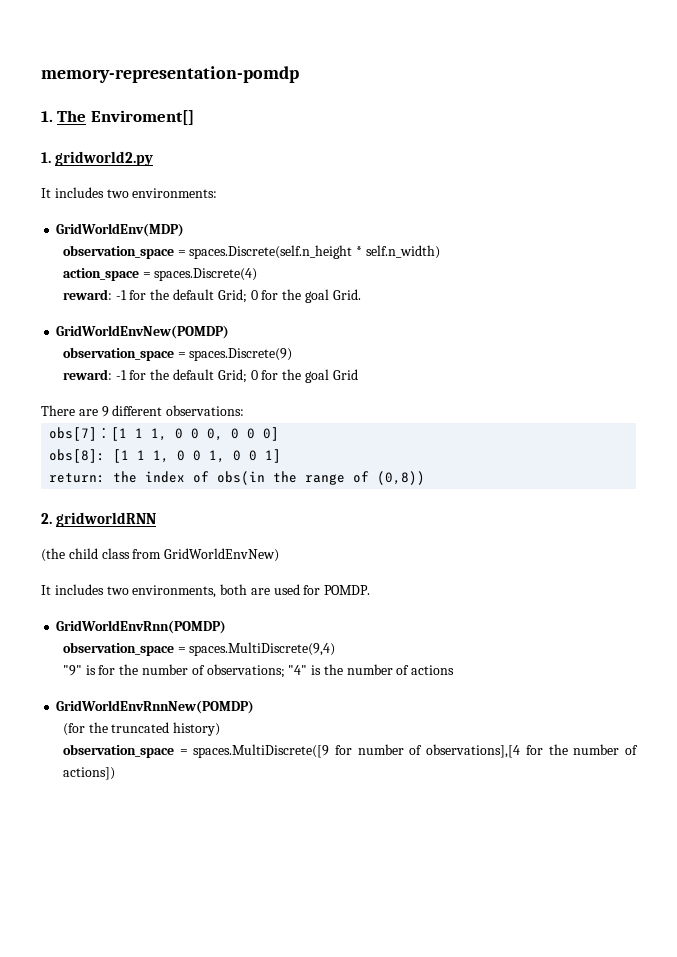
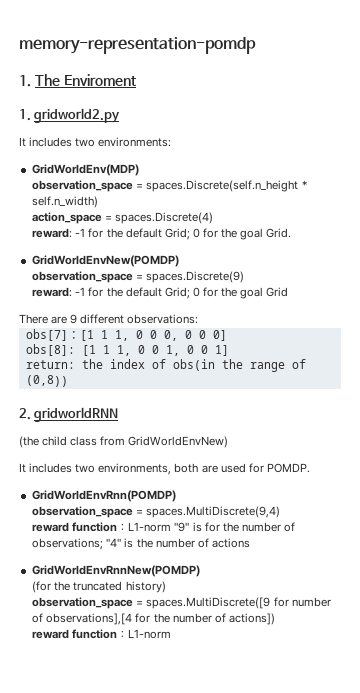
- 1. The Enviroment[]
+ 1. The Enviroment
- "9" is for the number of observations; "4" is the number of actions
+ reward function：L1-norm "9" is for the number of observations; "4" is the number of actions
  observation_space = spaces.MultiDiscrete([9 for number of observations],[4 for the number of actions])
+ reward function：L1-norm

